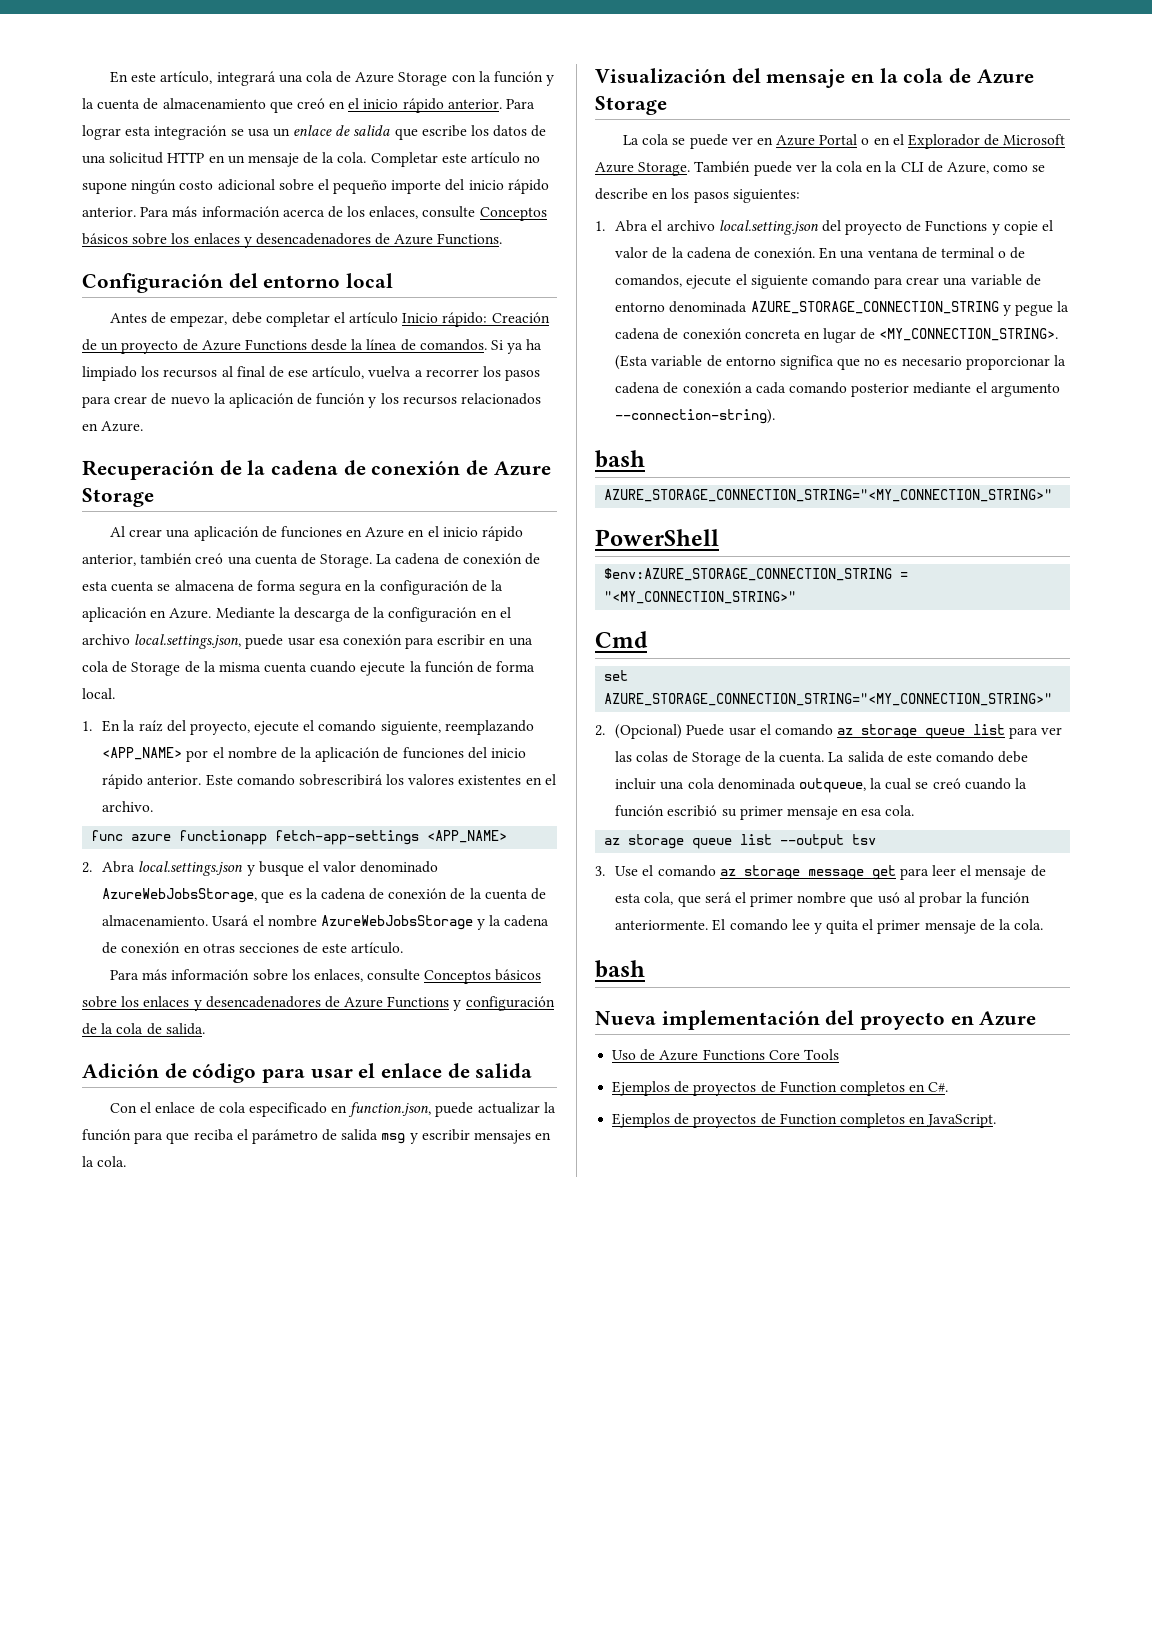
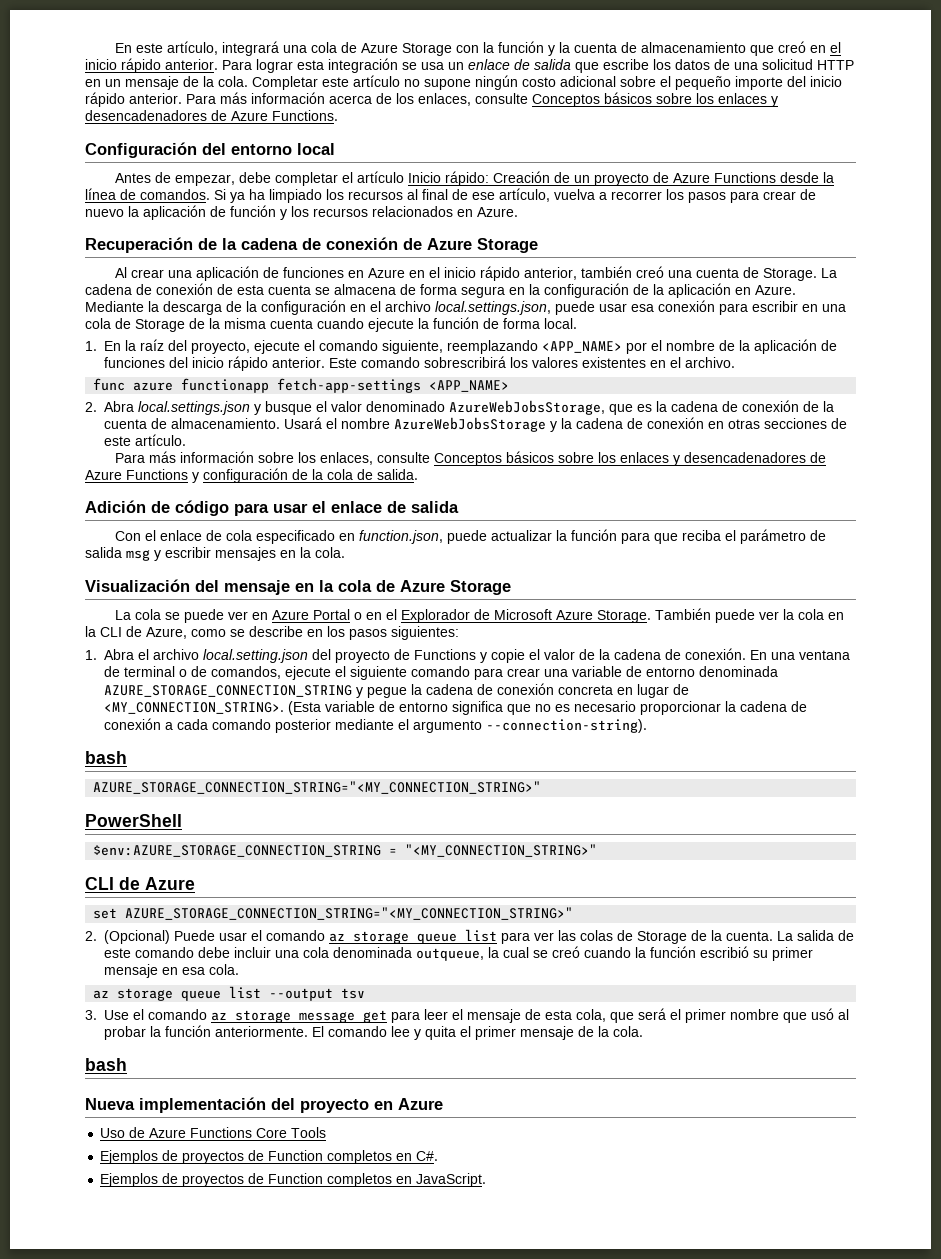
- Cmd
+ CLI de Azure

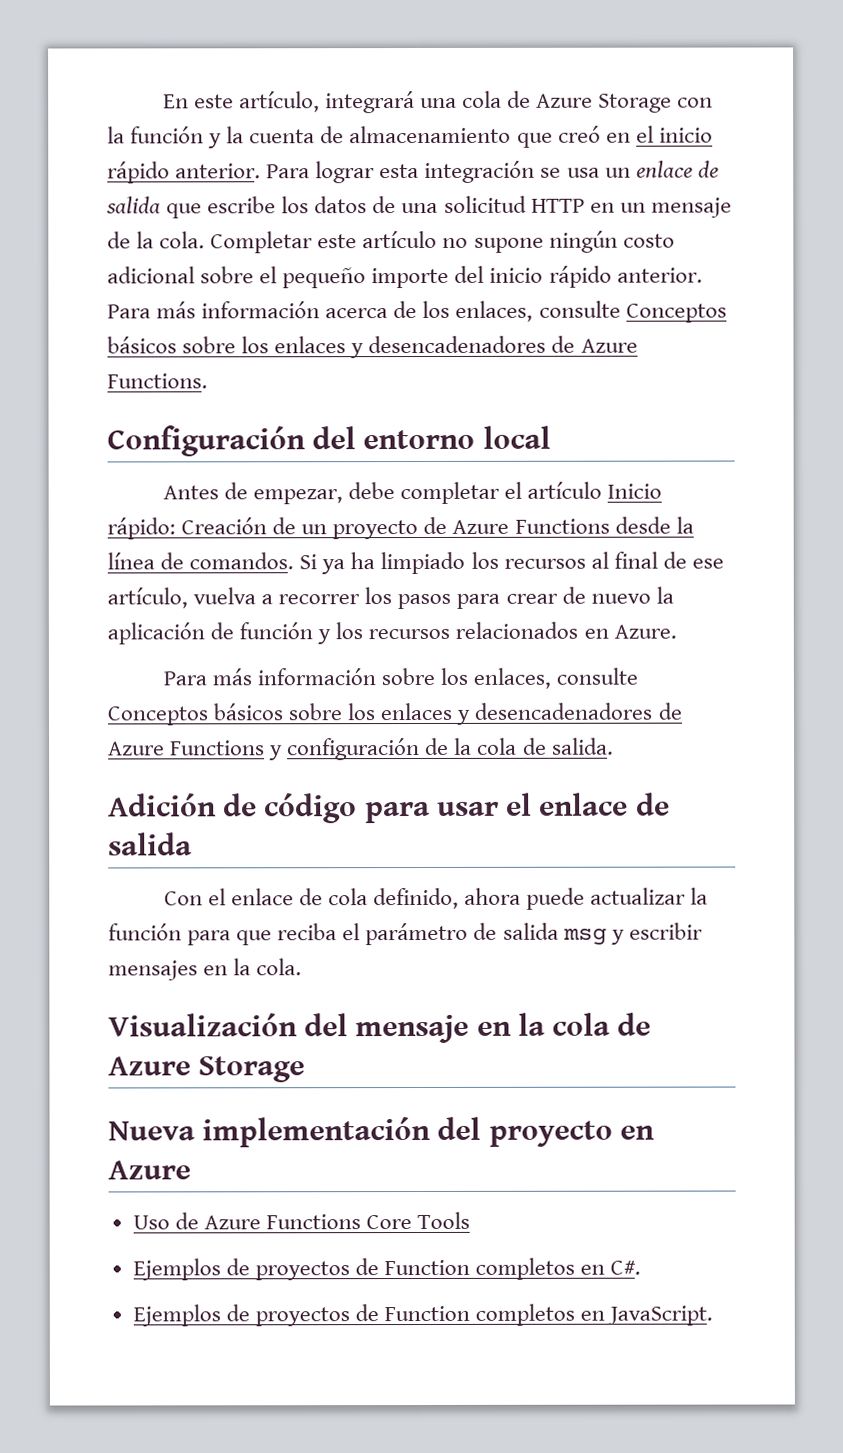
- Recuperación de la cadena de conexión de Azure Storage
- Al crear una aplicación de funciones en Azure en el inicio rápido anterior, también creó una cuenta de Storage. La cadena de conexión de esta cuenta se almacena de forma segura en la configuración de la aplicación en Azure. Mediante la descarga de la configuración en el archivo local.settings.json, puede usar esa conexión para escribir en una cola de Storage de la misma cuenta cuando ejecute la función de forma local.
- 1. En la raíz del proyecto, ejecute el comando siguiente, reemplazando <APP_NAME> por el nombre de la aplicación de funciones del inicio rápido anterior. Este comando sobrescribirá los valores existentes en el archivo.
- func azure functionapp fetch-app-settings <APP_NAME>
- 2. Abra local.settings.json y busque el valor denominado AzureWebJobsStorage, que es la cadena de conexión de la cuenta de almacenamiento. Usará el nombre AzureWebJobsStorage y la cadena de conexión en otras secciones de este artículo.
- Con el enlace de cola especificado en function.json, puede actualizar la función para que reciba el parámetro de salida msg y escribir mensajes en la cola.
+ Con el enlace de cola definido, ahora puede actualizar la función para que reciba el parámetro de salida msg y escribir mensajes en la cola.
- La cola se puede ver en Azure Portal o en el Explorador de Microsoft Azure Storage. También puede ver la cola en la CLI de Azure, como se describe en los pasos siguientes:
- 1. Abra el archivo local.setting.json del proyecto de Functions y copie el valor de la cadena de conexión. En una ventana de terminal o de comandos, ejecute el siguiente comando para crear una variable de entorno denominada AZURE_STORAGE_CONNECTION_STRING y pegue la cadena de conexión concreta en lugar de <MY_CONNECTION_STRING>. (Esta variable de entorno significa que no es necesario proporcionar la cadena de conexión a cada comando posterior mediante el argumento --connection-string).
- bash
- AZURE_STORAGE_CONNECTION_STRING="<MY_CONNECTION_STRING>"
- PowerShell
- $env:AZURE_STORAGE_CONNECTION_STRING = "<MY_CONNECTION_STRING>"
- CLI de Azure
- set AZURE_STORAGE_CONNECTION_STRING="<MY_CONNECTION_STRING>"
- 2. (Opcional) Puede usar el comando az storage queue list para ver las colas de Storage de la cuenta. La salida de este comando debe incluir una cola denominada outqueue, la cual se creó cuando la función escribió su primer mensaje en esa cola.
- az storage queue list --output tsv
- 3. Use el comando az storage message get para leer el mensaje de esta cola, que será el primer nombre que usó al probar la función anteriormente. El comando lee y quita el primer mensaje de la cola.
- bash

